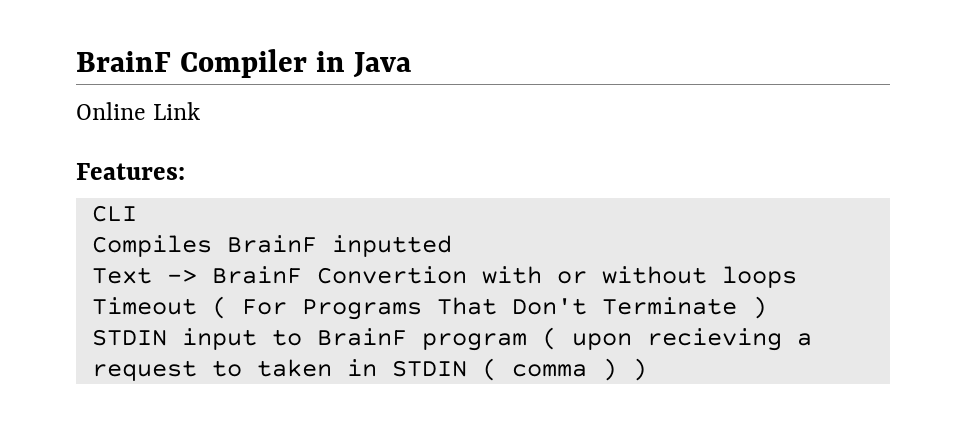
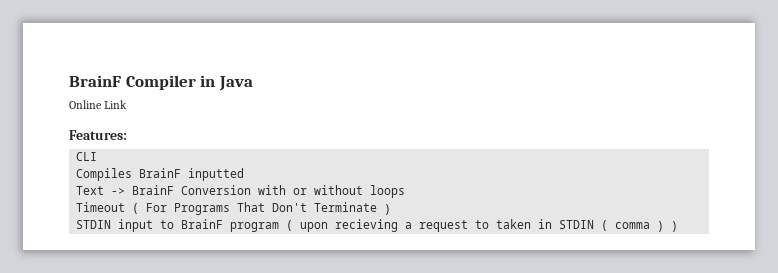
- Text -> BrainF Convertion with or without loops
+ Text -> BrainF Conversion with or without loops

